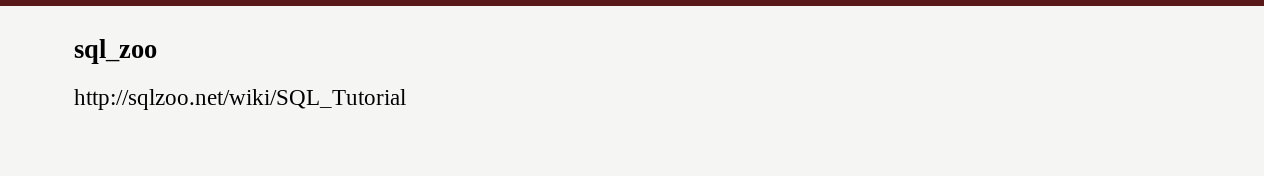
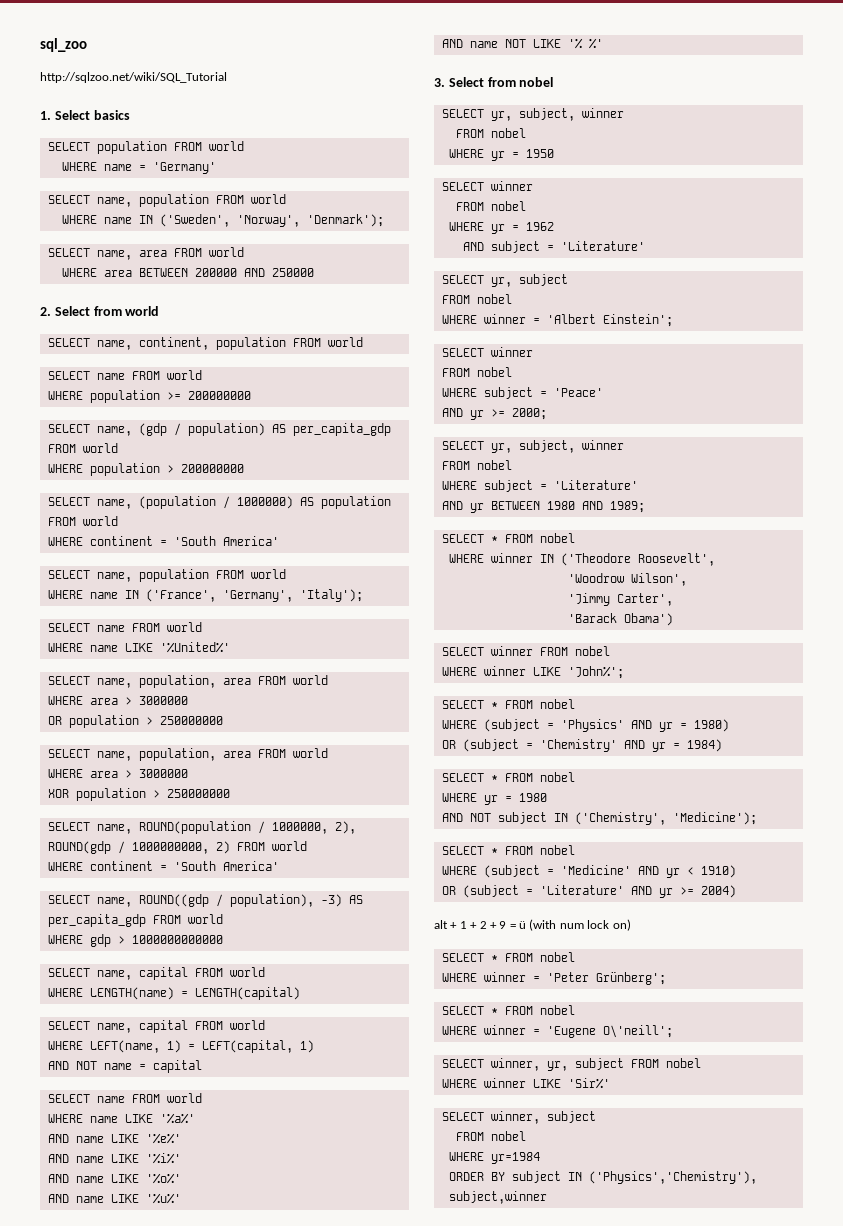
+ 1. Select basics
+ SELECT population FROM world
+ WHERE name = 'Germany'
+ SELECT name, population FROM world
+ WHERE name IN ('Sweden', 'Norway', 'Denmark');
+ SELECT name, area FROM world
+ WHERE area BETWEEN 200000 AND 250000
+ 2. Select from world
+ SELECT name, continent, population FROM world
+ SELECT name FROM world
+ WHERE population >= 200000000
+ SELECT name, (gdp / population) AS per_capita_gdp FROM world
+ WHERE population > 200000000
+ SELECT name, (population / 1000000) AS population FROM world
+ WHERE continent = 'South America'
+ SELECT name, population FROM world
+ WHERE name IN ('France', 'Germany', 'Italy');
+ SELECT name FROM world
+ WHERE name LIKE '%United%'
+ SELECT name, population, area FROM world
+ WHERE area > 3000000
+ OR population > 250000000
+ SELECT name, population, area FROM world
+ WHERE area > 3000000
+ XOR population > 250000000
+ SELECT name, ROUND(population / 1000000, 2), ROUND(gdp / 1000000000, 2) FROM world
+ WHERE continent = 'South America'
+ SELECT name, ROUND((gdp / population), -3) AS per_capita_gdp FROM world
+ WHERE gdp > 1000000000000
+ SELECT name, capital FROM world
+ WHERE LENGTH(name) = LENGTH(capital)
+ SELECT name, capital FROM world
+ WHERE LEFT(name, 1) = LEFT(capital, 1)
+ AND NOT name = capital
+ SELECT name FROM world
+ WHERE name LIKE '%a%'
+ AND name LIKE '%e%'
+ AND name LIKE '%i%'
+ AND name LIKE '%o%'
+ AND name LIKE '%u%'
+ AND name NOT LIKE '% %'
+ 3. Select from nobel
+ SELECT yr, subject, winner
+ FROM nobel
+ WHERE yr = 1950
+ SELECT winner
+ FROM nobel
+ WHERE yr = 1962
+ AND subject = 'Literature'
+ SELECT yr, subject
+ FROM nobel
+ WHERE winner = 'Albert Einstein';
+ SELECT winner
+ FROM nobel
+ WHERE subject = 'Peace'
+ AND yr >= 2000;
+ SELECT yr, subject, winner
+ FROM nobel
+ WHERE subject = 'Literature'
+ AND yr BETWEEN 1980 AND 1989;
+ SELECT * FROM nobel
+ WHERE winner IN ('Theodore Roosevelt',
+ 'Woodrow Wilson',
+ 'Jimmy Carter',
+ 'Barack Obama')
+ SELECT winner FROM nobel
+ WHERE winner LIKE 'John%';
+ SELECT * FROM nobel
+ WHERE (subject = 'Physics' AND yr = 1980)
+ OR (subject = 'Chemistry' AND yr = 1984)
+ SELECT * FROM nobel
+ WHERE yr = 1980
+ AND NOT subject IN ('Chemistry', 'Medicine');
+ SELECT * FROM nobel
+ WHERE (subject = 'Medicine' AND yr < 1910)
+ OR (subject = 'Literature' AND yr >= 2004)
+ alt + 1 + 2 + 9 = ü (with num lock on)
+ SELECT * FROM nobel
+ WHERE winner = 'Peter Grünberg';
+ SELECT * FROM nobel
+ WHERE winner = 'Eugene O\'neill';
+ SELECT winner, yr, subject FROM nobel
+ WHERE winner LIKE 'Sir%'
+ SELECT winner, subject
+ FROM nobel
+ WHERE yr=1984
+ ORDER BY subject IN ('Physics','Chemistry'), subject,winner

